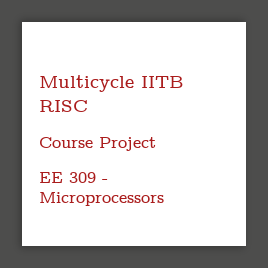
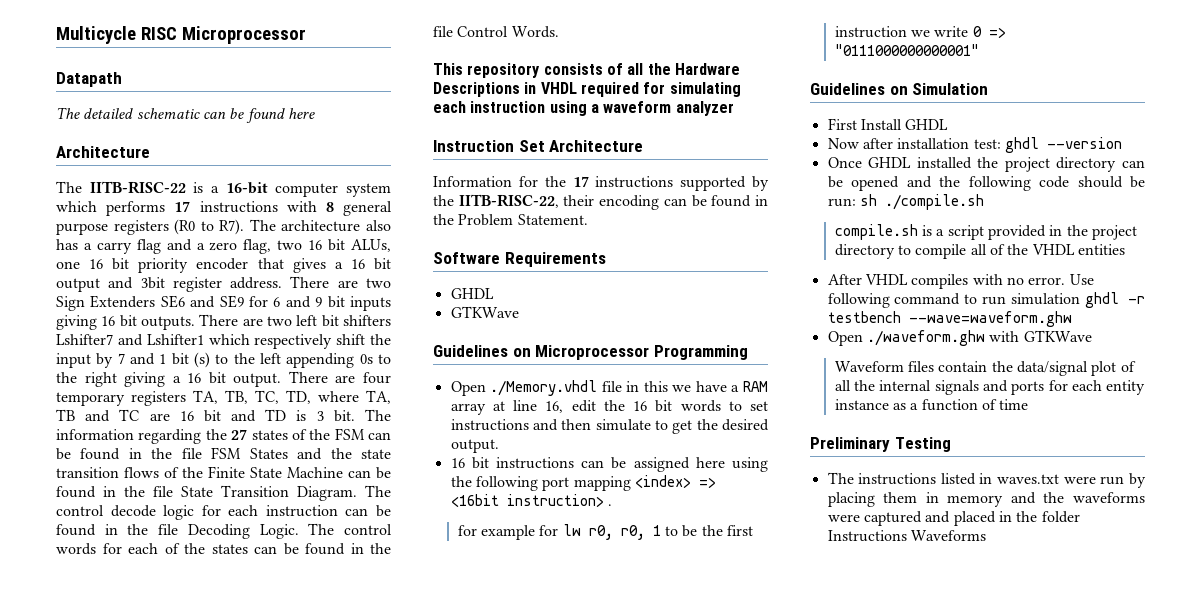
- Multicycle IITB RISC
- Course Project
- EE 309 - Microprocessors
+ Multicycle RISC Microprocessor
+ Datapath
+ The detailed schematic can be found here
+ Architecture
+ The IITB-RISC-22 is a 16-bit computer system which performs 17 instructions with 8 general purpose registers (R0 to R7). The architecture also has a carry flag and a zero flag, two 16 bit ALUs, one 16 bit priority encoder that gives a 16 bit output and 3bit register address. There are two Sign Extenders SE6 and SE9 for 6 and 9 bit inputs giving 16 bit outputs. There are two left bit shifters Lshifter7 and Lshifter1 which respectively shift the input by 7 and 1 bit (s) to the left appending 0s to the right giving a 16 bit output. There are four temporary registers TA, TB, TC, TD, where TA, TB and TC are 16 bit and TD is 3 bit. The information regarding the 27 states of the FSM can be found in the file FSM States and the state transition flows of the Finite State Machine can be found in the file State Transition Diagram. The control decode logic for each instruction can be found in the file Decoding Logic. The control words for each of the states can be found in the file Control Words.
+ This repository consists of all the Hardware Descriptions in VHDL required for simulating each instruction using a waveform analyzer
+ Instruction Set Architecture
+ Information for the 17 instructions supported by the IITB-RISC-22, their encoding can be found in the Problem Statement.
+ Software Requirements
+ GHDL
+ GTKWave
+ Guidelines on Microprocessor Programming
+ Open ./Memory.vhdl file in this we have a RAM array at line 16, edit the 16 bit words to set instructions and then simulate to get the desired output.
+ 16 bit instructions can be assigned here using the following port mapping <index> => <16bit instruction> .
+ for example for lw r0, r0, 1 to be the first instruction we write 0 => "0111000000000001"
+ Guidelines on Simulation
+ First Install GHDL
+ Now after installation test: ghdl --version
+ Once GHDL installed the project directory can be opened and the following code should be run: sh ./compile.sh
+ compile.sh is a script provided in the project directory to compile all of the VHDL entities
+ After VHDL compiles with no error. Use following command to run simulation ghdl -r testbench --wave=waveform.ghw
+ Open ./waveform.ghw with GTKWave
+ Waveform files contain the data/signal plot of all the internal signals and ports for each entity instance as a function of time
+ Preliminary Testing
+ The instructions listed in waves.txt were run by placing them in memory and the waveforms were captured and placed in the folder Instructions Waveforms

